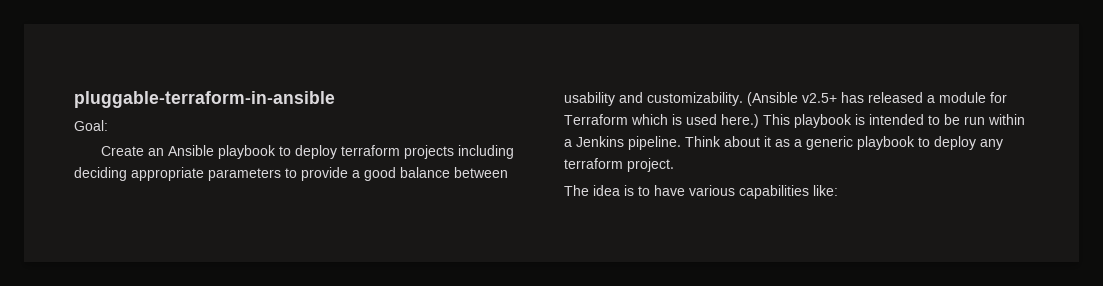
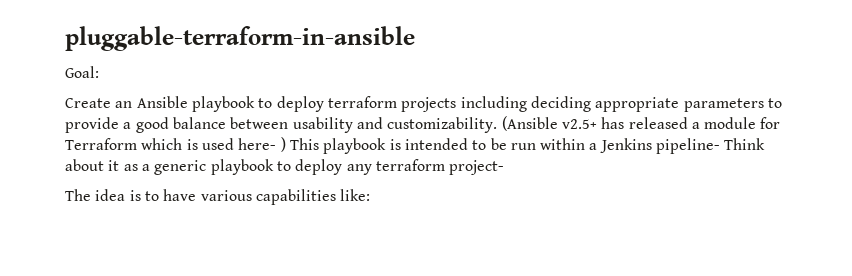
- (Ansible v2.5+ has released a module for Terraform which is used here.) This playbook is intended to be run within a Jenkins pipeline. Think about it as a generic playbook to deploy any terraform project.
+ (Ansible v2.5+ has released a module for Terraform which is used here- ) This playbook is intended to be run within a Jenkins pipeline- Think about it as a generic playbook to deploy any terraform project-

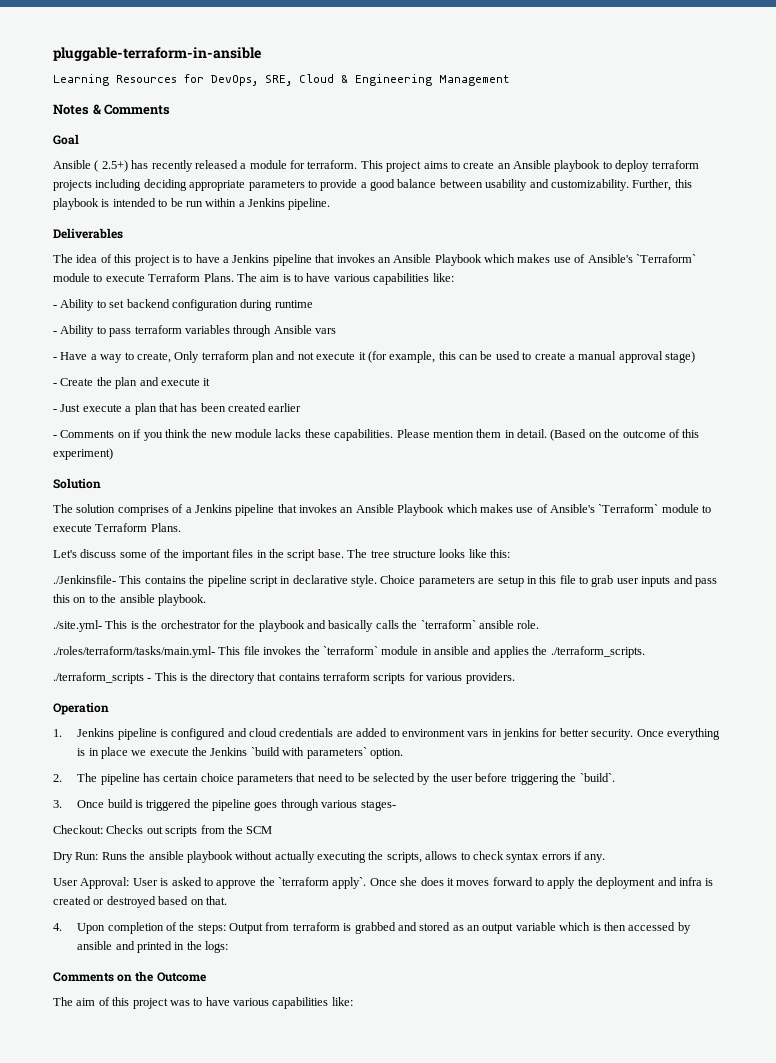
- Goal:
- Create an Ansible playbook to deploy terraform projects including deciding appropriate parameters to provide a good balance between usability and customizability.
+ Learning Resources for DevOps, SRE, Cloud & Engineering Management
+ Notes & Comments
+ Goal
+ Ansible ( 2.5+) has recently released a module for terraform. This project aims to create an Ansible playbook to deploy terraform projects including deciding appropriate parameters to provide a good balance between usability and customizability.
- (Ansible v2.5+ has released a module for Terraform which is used here- ) This playbook is intended to be run within a Jenkins pipeline- Think about it as a generic playbook to deploy any terraform project-
- The idea is to have various capabilities like:
+ Further, this playbook is intended to be run within a Jenkins pipeline.
+ Deliverables
+ The idea of this project is to have a Jenkins pipeline that invokes an Ansible Playbook which makes use of Ansible's `Terraform` module to execute Terraform Plans. The aim is to have various capabilities like:
+ - Ability to set backend configuration during runtime
+ - Ability to pass terraform variables through Ansible vars
+ - Have a way to create, Only terraform plan and not execute it (for example, this can be used to create a manual approval stage)
+ - Create the plan and execute it
+ - Just execute a plan that has been created earlier
+ - Comments on if you think the new module lacks these capabilities. Please mention them in detail. (Based on the outcome of this experiment)
+ Solution
+ The solution comprises of a Jenkins pipeline that invokes an Ansible Playbook which makes use of Ansible's `Terraform` module to execute Terraform Plans.
+ Let's discuss some of the important files in the script base. The tree structure looks like this:
+ ./Jenkinsfile- This contains the pipeline script in declarative style. Choice parameters are setup in this file to grab user inputs and pass this on to the ansible playbook.
+ ./site.yml- This is the orchestrator for the playbook and basically calls the `terraform` ansible role.
+ ./roles/terraform/tasks/main.yml- This file invokes the `terraform` module in ansible and applies the ./terraform_scripts.
+ ./terraform_scripts - This is the directory that contains terraform scripts for various providers.
+ Operation
+ 1. Jenkins pipeline is configured and cloud credentials are added to environment vars in jenkins for better security. Once everything is in place we execute the Jenkins `build with parameters` option.
+ 2. The pipeline has certain choice parameters that need to be selected by the user before triggering the `build`.
+ 3. Once build is triggered the pipeline goes through various stages-
+ Checkout: Checks out scripts from the SCM
+ Dry Run: Runs the ansible playbook without actually executing the scripts, allows to check syntax errors if any.
+ User Approval: User is asked to approve the `terraform apply`. Once she does it moves forward to apply the deployment and infra is created or destroyed based on that.
+ 4. Upon completion of the steps: Output from terraform is grabbed and stored as an output variable which is then accessed by ansible and printed in the logs:
+ Comments on the Outcome
+ The aim of this project was to have various capabilities like:

